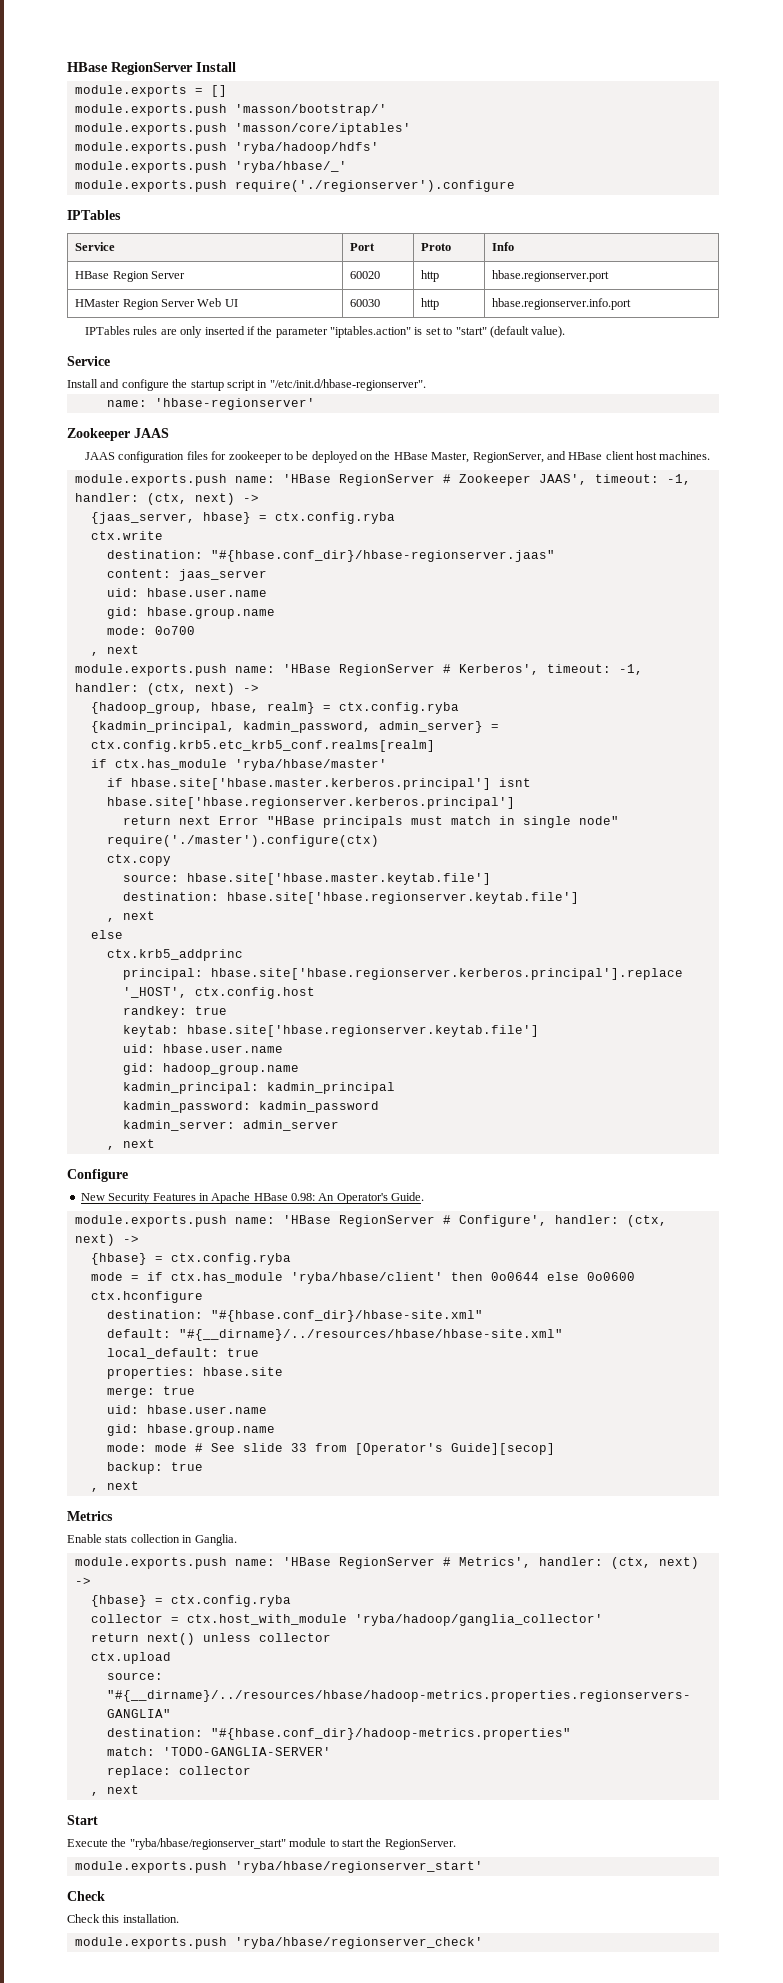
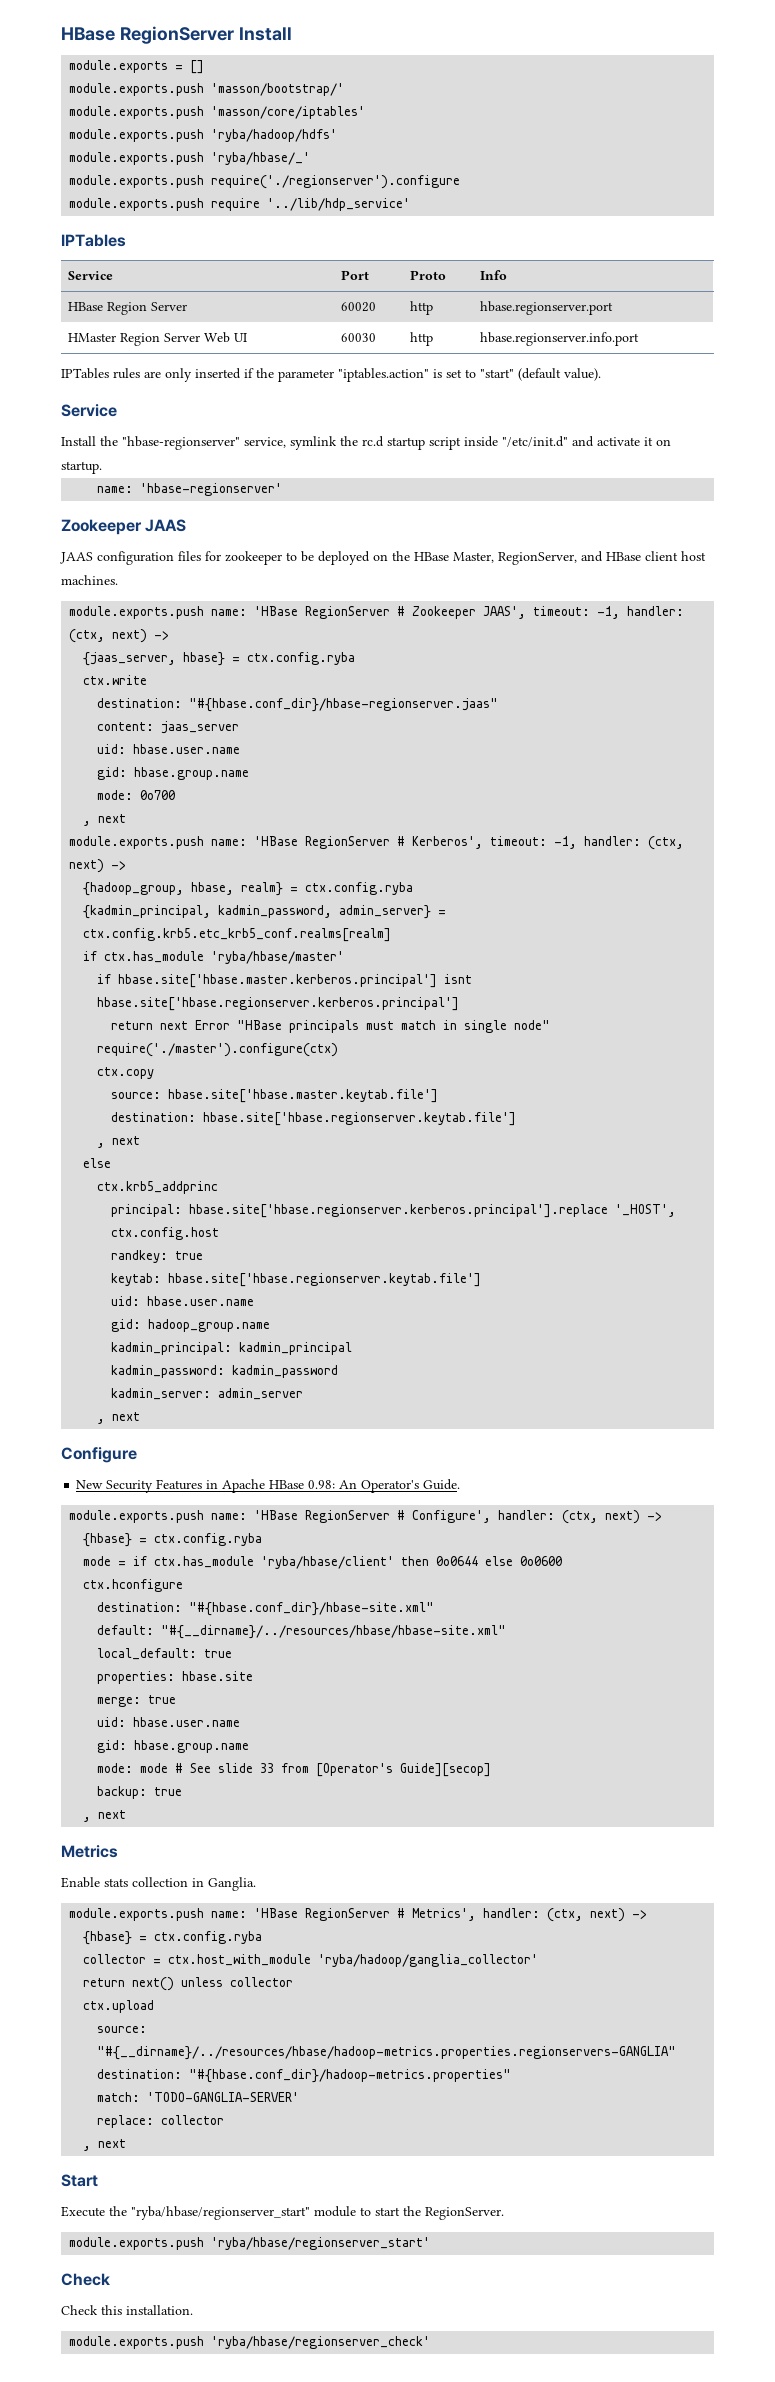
+ module.exports.push require '../lib/hdp_service'
- Install and configure the startup script in "/etc/init.d/hbase-regionserver".
+ Install the "hbase-regionserver" service, symlink the rc.d startup script inside "/etc/init.d" and activate it on startup.

